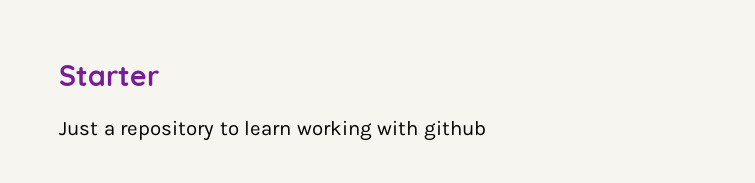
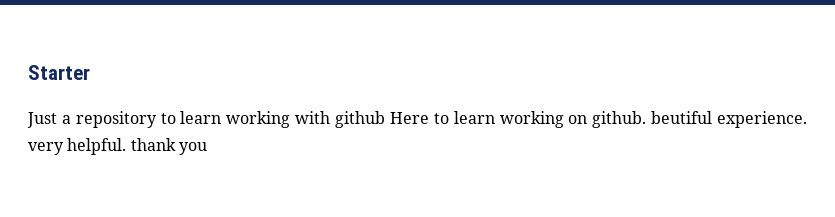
- Just a repository to learn working with github
+ Just a repository to learn working with github Here to learn working on github. beutiful experience. very helpful. thank you

